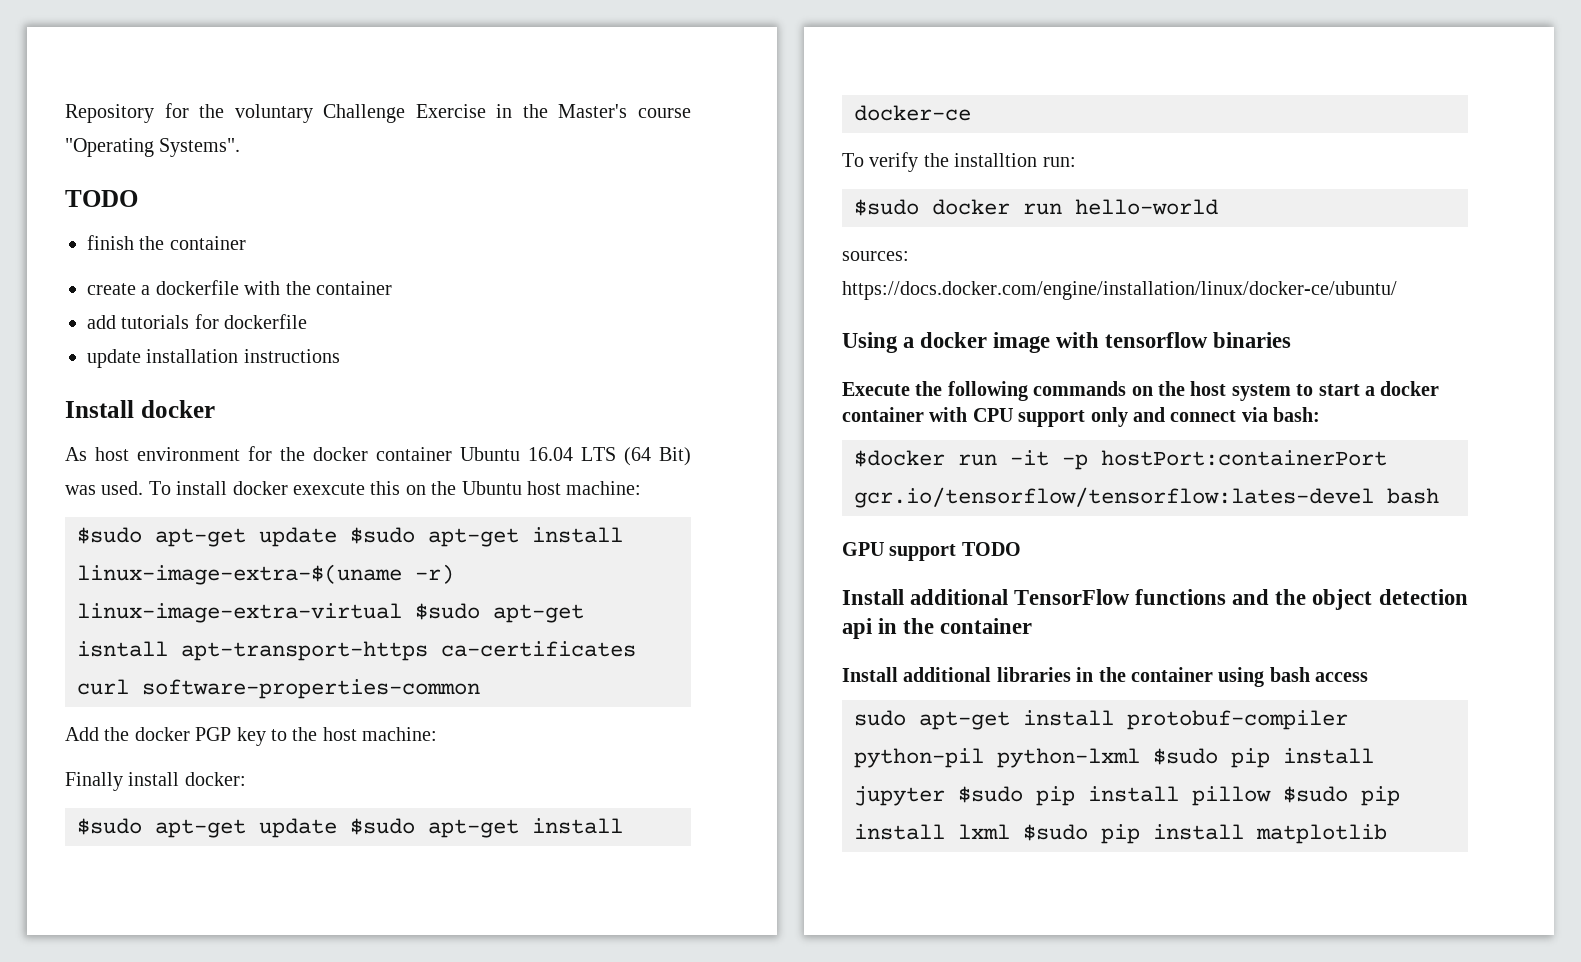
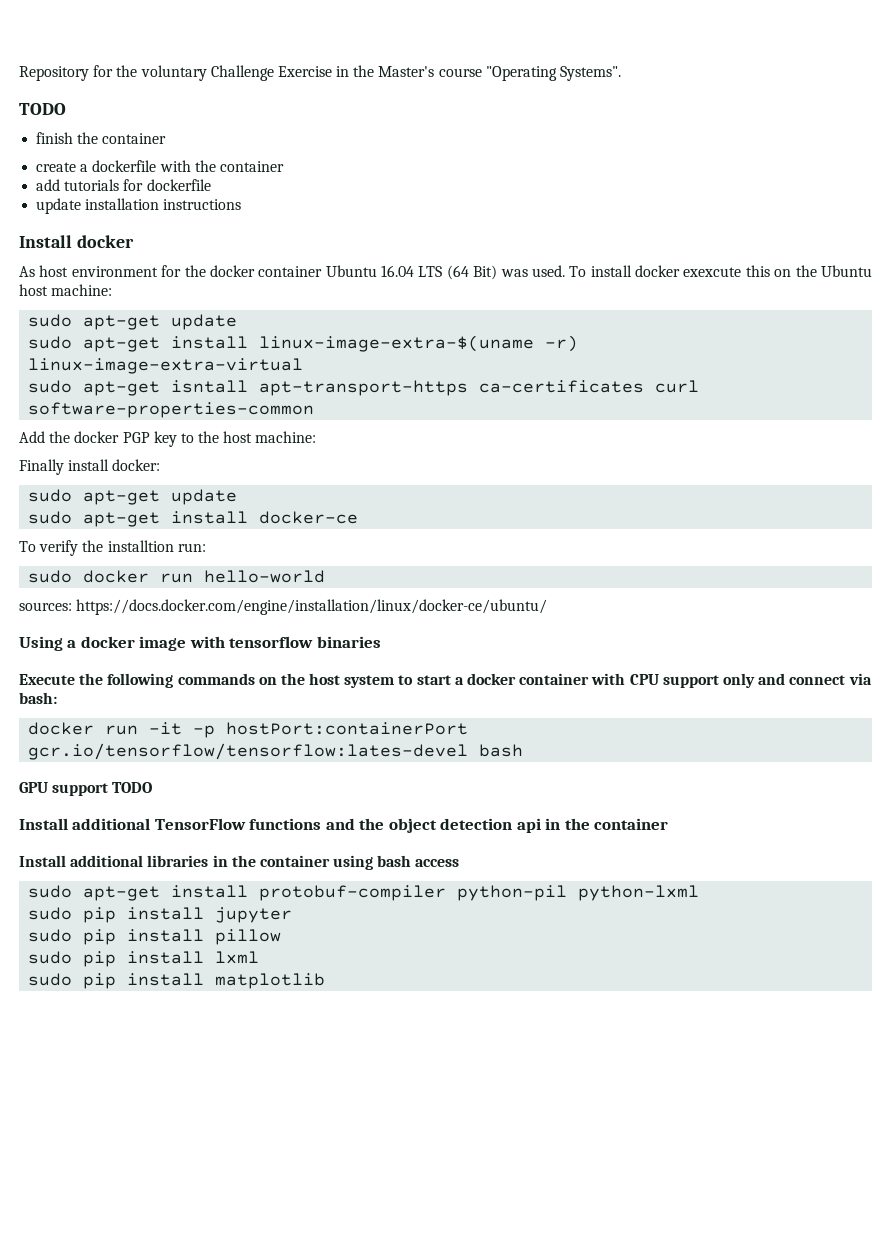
  To install docker exexcute this on the Ubuntu host machine:
- $sudo apt-get update $sudo apt-get install linux-image-extra-$(uname -r) linux-image-extra-virtual $sudo apt-get isntall apt-transport-https ca-certificates curl software-properties-common
+ sudo apt-get update
+ sudo apt-get install linux-image-extra-$(uname -r) linux-image-extra-virtual
+ sudo apt-get isntall apt-transport-https ca-certificates curl software-properties-common
  Finally install docker:
- $sudo apt-get update $sudo apt-get install docker-ce
+ sudo apt-get update
+ sudo apt-get install docker-ce
- $sudo docker run hello-world
+ sudo docker run hello-world
- $docker run -it -p hostPort:containerPort gcr.io/tensorflow/tensorflow:lates-devel bash
+ docker run -it -p hostPort:containerPort gcr.io/tensorflow/tensorflow:lates-devel bash
- sudo apt-get install protobuf-compiler python-pil python-lxml $sudo pip install jupyter $sudo pip install pillow $sudo pip install lxml $sudo pip install matplotlib
+ sudo apt-get install protobuf-compiler python-pil python-lxml
+ sudo pip install jupyter
+ sudo pip install pillow
+ sudo pip install lxml
+ sudo pip install matplotlib

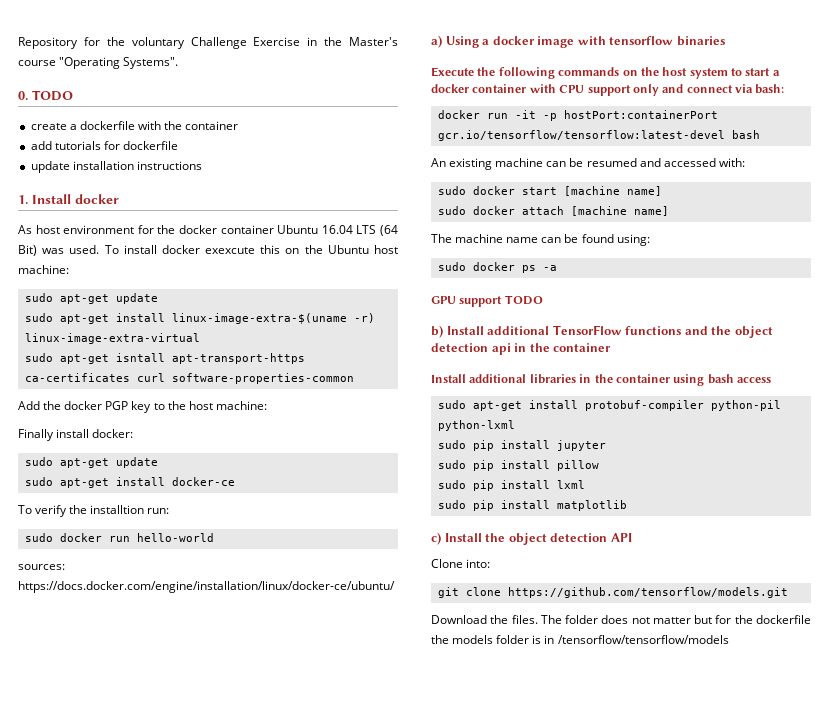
  Repository for the voluntary Challenge Exercise in the Master's course "Operating Systems".
- TODO
- finish the container
+ 0. TODO
- Install docker
+ 1. Install docker
- Using a docker image with tensorflow binaries
+ a) Using a docker image with tensorflow binaries
- docker run -it -p hostPort:containerPort gcr.io/tensorflow/tensorflow:lates-devel bash
+ docker run -it -p hostPort:containerPort gcr.io/tensorflow/tensorflow:latest-devel bash
+ An existing machine can be resumed and accessed with:
+ sudo docker start [machine name]
+ sudo docker attach [machine name]
+ The machine name can be found using:
+ sudo docker ps -a
- Install additional TensorFlow functions and the object detection api in the container
+ b) Install additional TensorFlow functions and the object detection api in the container
+ c) Install the object detection API
+ Clone into:
+ git clone https://github.com/tensorflow/models.git
+ Download the files. The folder does not matter but for the dockerfile the models folder is in /tensorflow/tensorflow/models

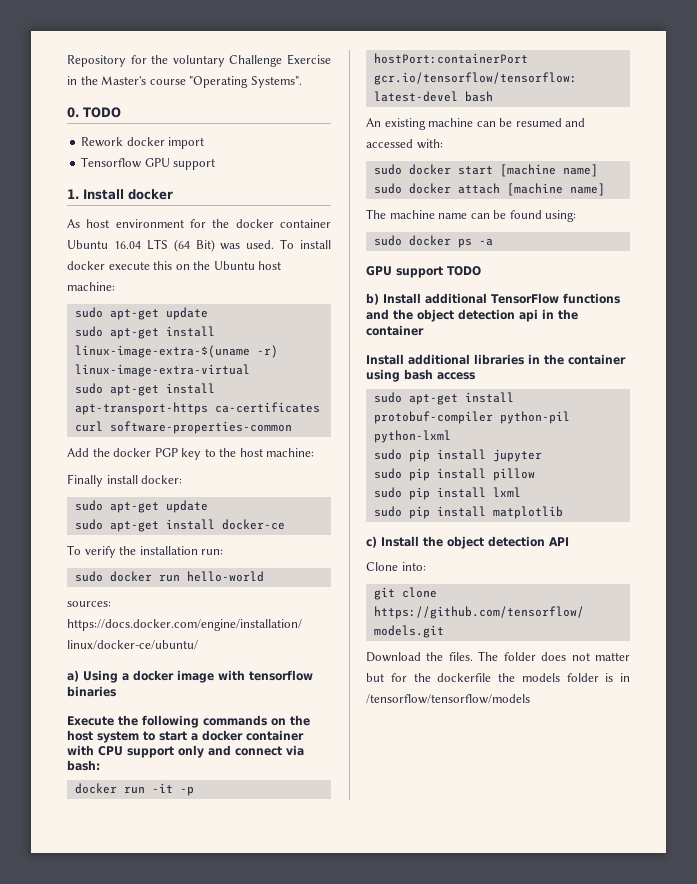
- create a dockerfile with the container
- add tutorials for dockerfile
- update installation instructions
+ Rework docker import
+ Tensorflow GPU support
- To install docker exexcute this on the Ubuntu host machine:
+ To install docker execute this on the Ubuntu host machine:
- sudo apt-get isntall apt-transport-https ca-certificates curl software-properties-common
+ sudo apt-get install apt-transport-https ca-certificates curl software-properties-common
- To verify the installtion run:
+ To verify the installation run:

